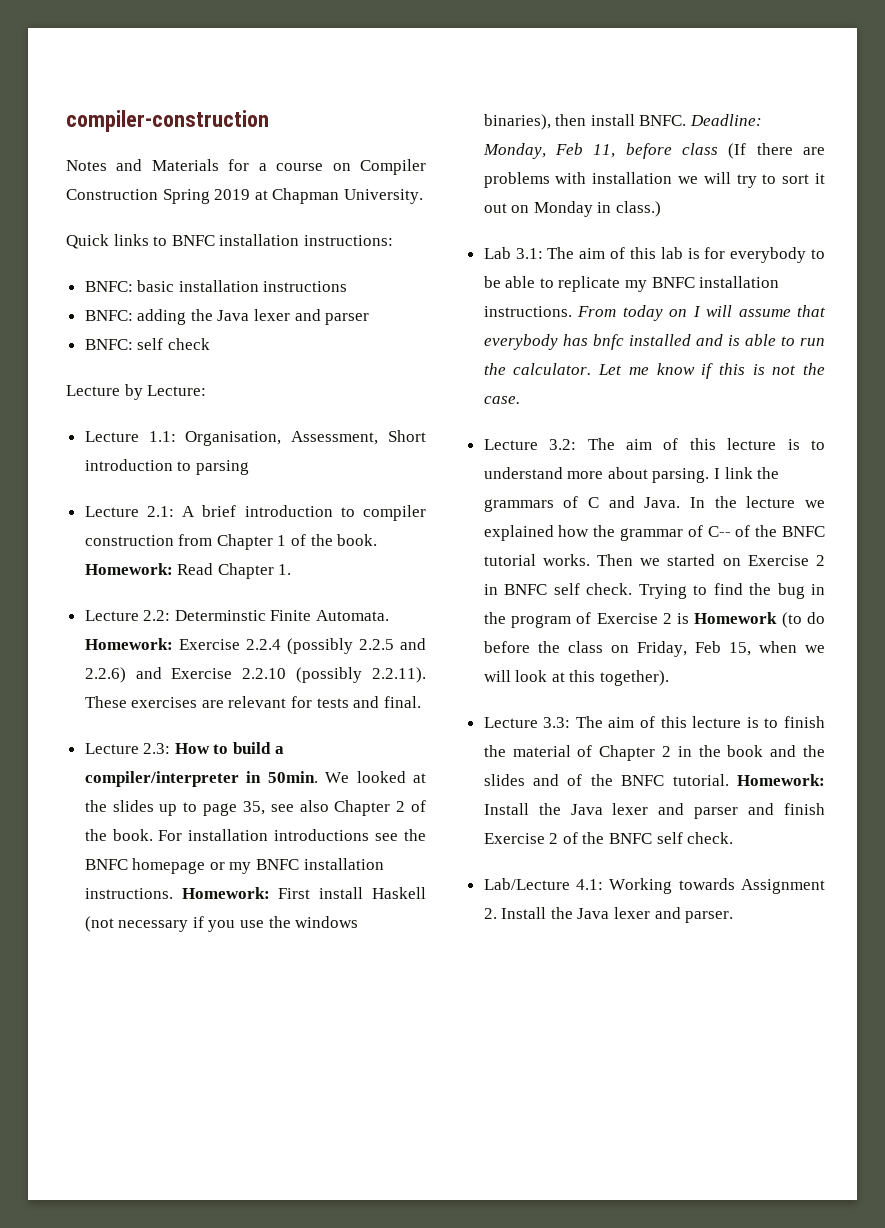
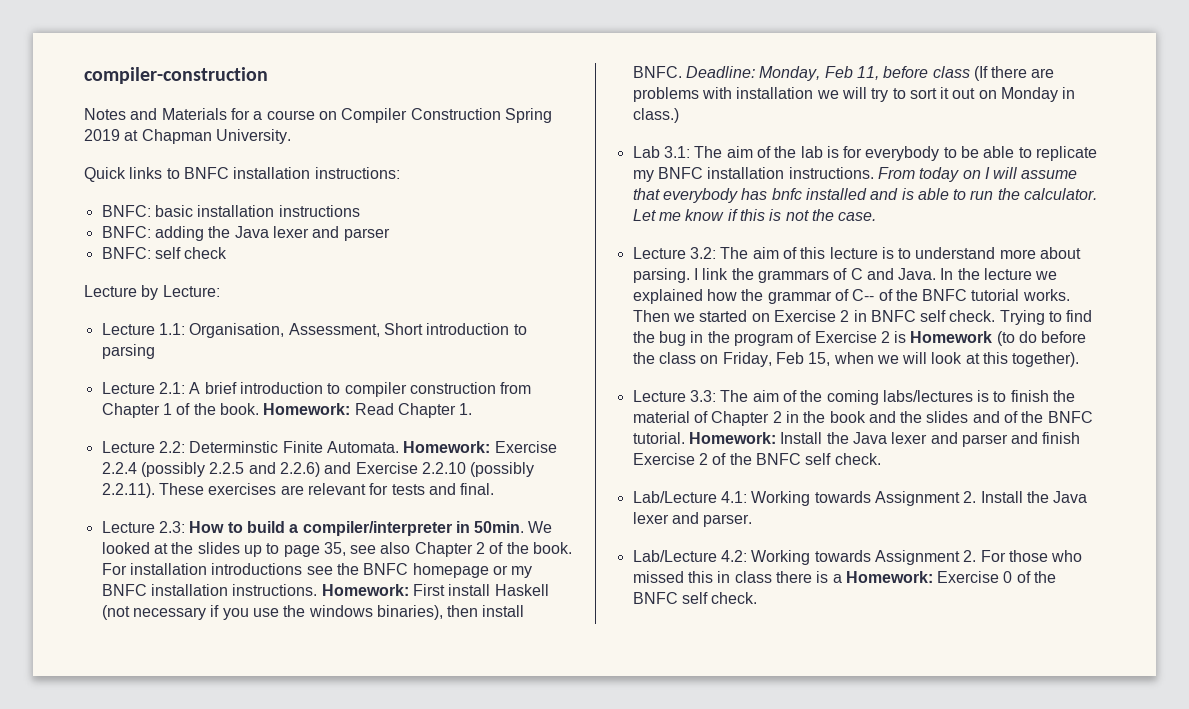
- Lab 3.1: The aim of this lab is for everybody to be able to replicate my BNFC installation instructions.
+ Lab 3.1: The aim of the lab is for everybody to be able to replicate my BNFC installation instructions.
- Lecture 3.3: The aim of this lecture is to finish the material of Chapter 2 in the book and the slides and of the BNFC tutorial.
+ Lecture 3.3: The aim of the coming labs/lectures is to finish the material of Chapter 2 in the book and the slides and of the BNFC tutorial.
+ Lab/Lecture 4.2: Working towards Assignment 2. For those who missed this in class there is a Homework: Exercise 0 of the BNFC self check.

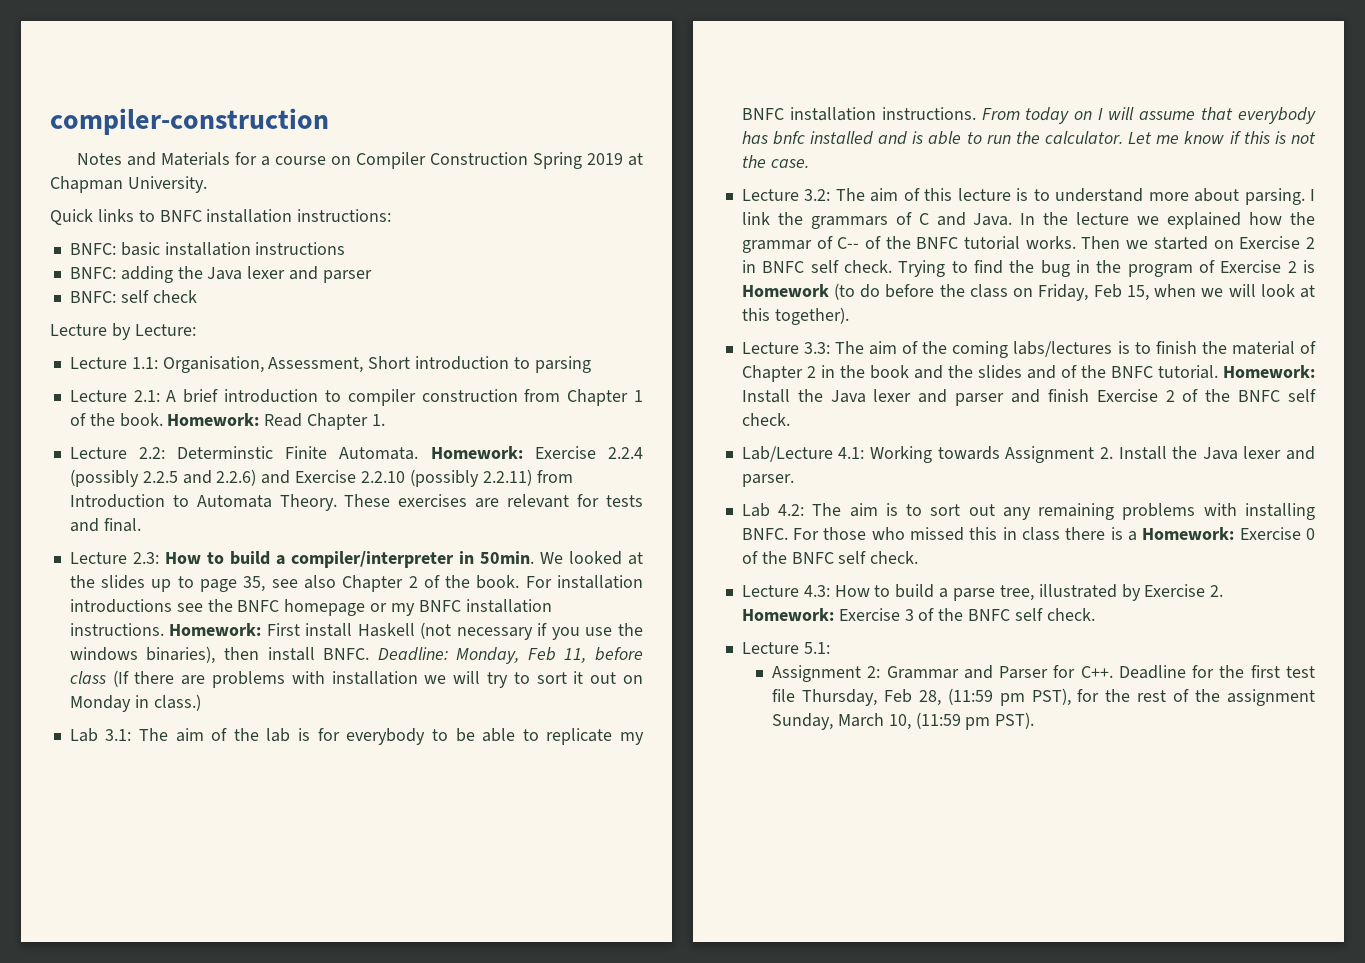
- Homework: Exercise 2.2.4 (possibly 2.2.5 and 2.2.6) and Exercise 2.2.10 (possibly 2.2.11). These exercises are relevant for tests and final.
+ Homework: Exercise 2.2.4 (possibly 2.2.5 and 2.2.6) and Exercise 2.2.10 (possibly 2.2.11) from Introduction to Automata Theory. These exercises are relevant for tests and final.
- Lab/Lecture 4.2: Working towards Assignment 2. For those who missed this in class there is a Homework: Exercise 0 of the BNFC self check.
+ Lab 4.2: The aim is to sort out any remaining problems with installing BNFC. For those who missed this in class there is a Homework: Exercise 0 of the BNFC self check.
+ Lecture 4.3: How to build a parse tree, illustrated by Exercise 2. Homework: Exercise 3 of the BNFC self check.
+ Lecture 5.1:
+ Assignment 2: Grammar and Parser for C++. Deadline for the first test file Thursday, Feb 28, (11:59 pm PST), for the rest of the assignment Sunday, March 10, (11:59 pm PST).

